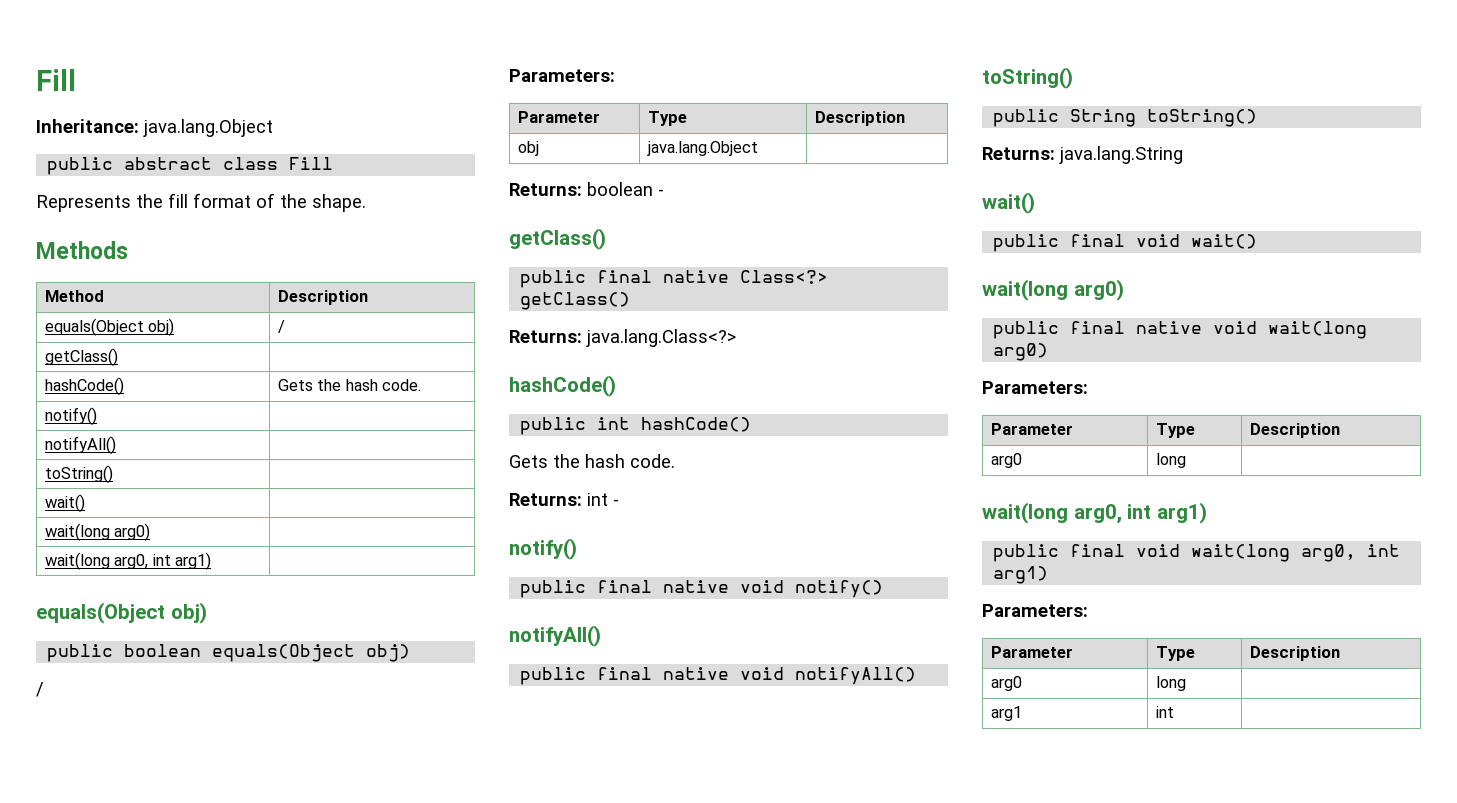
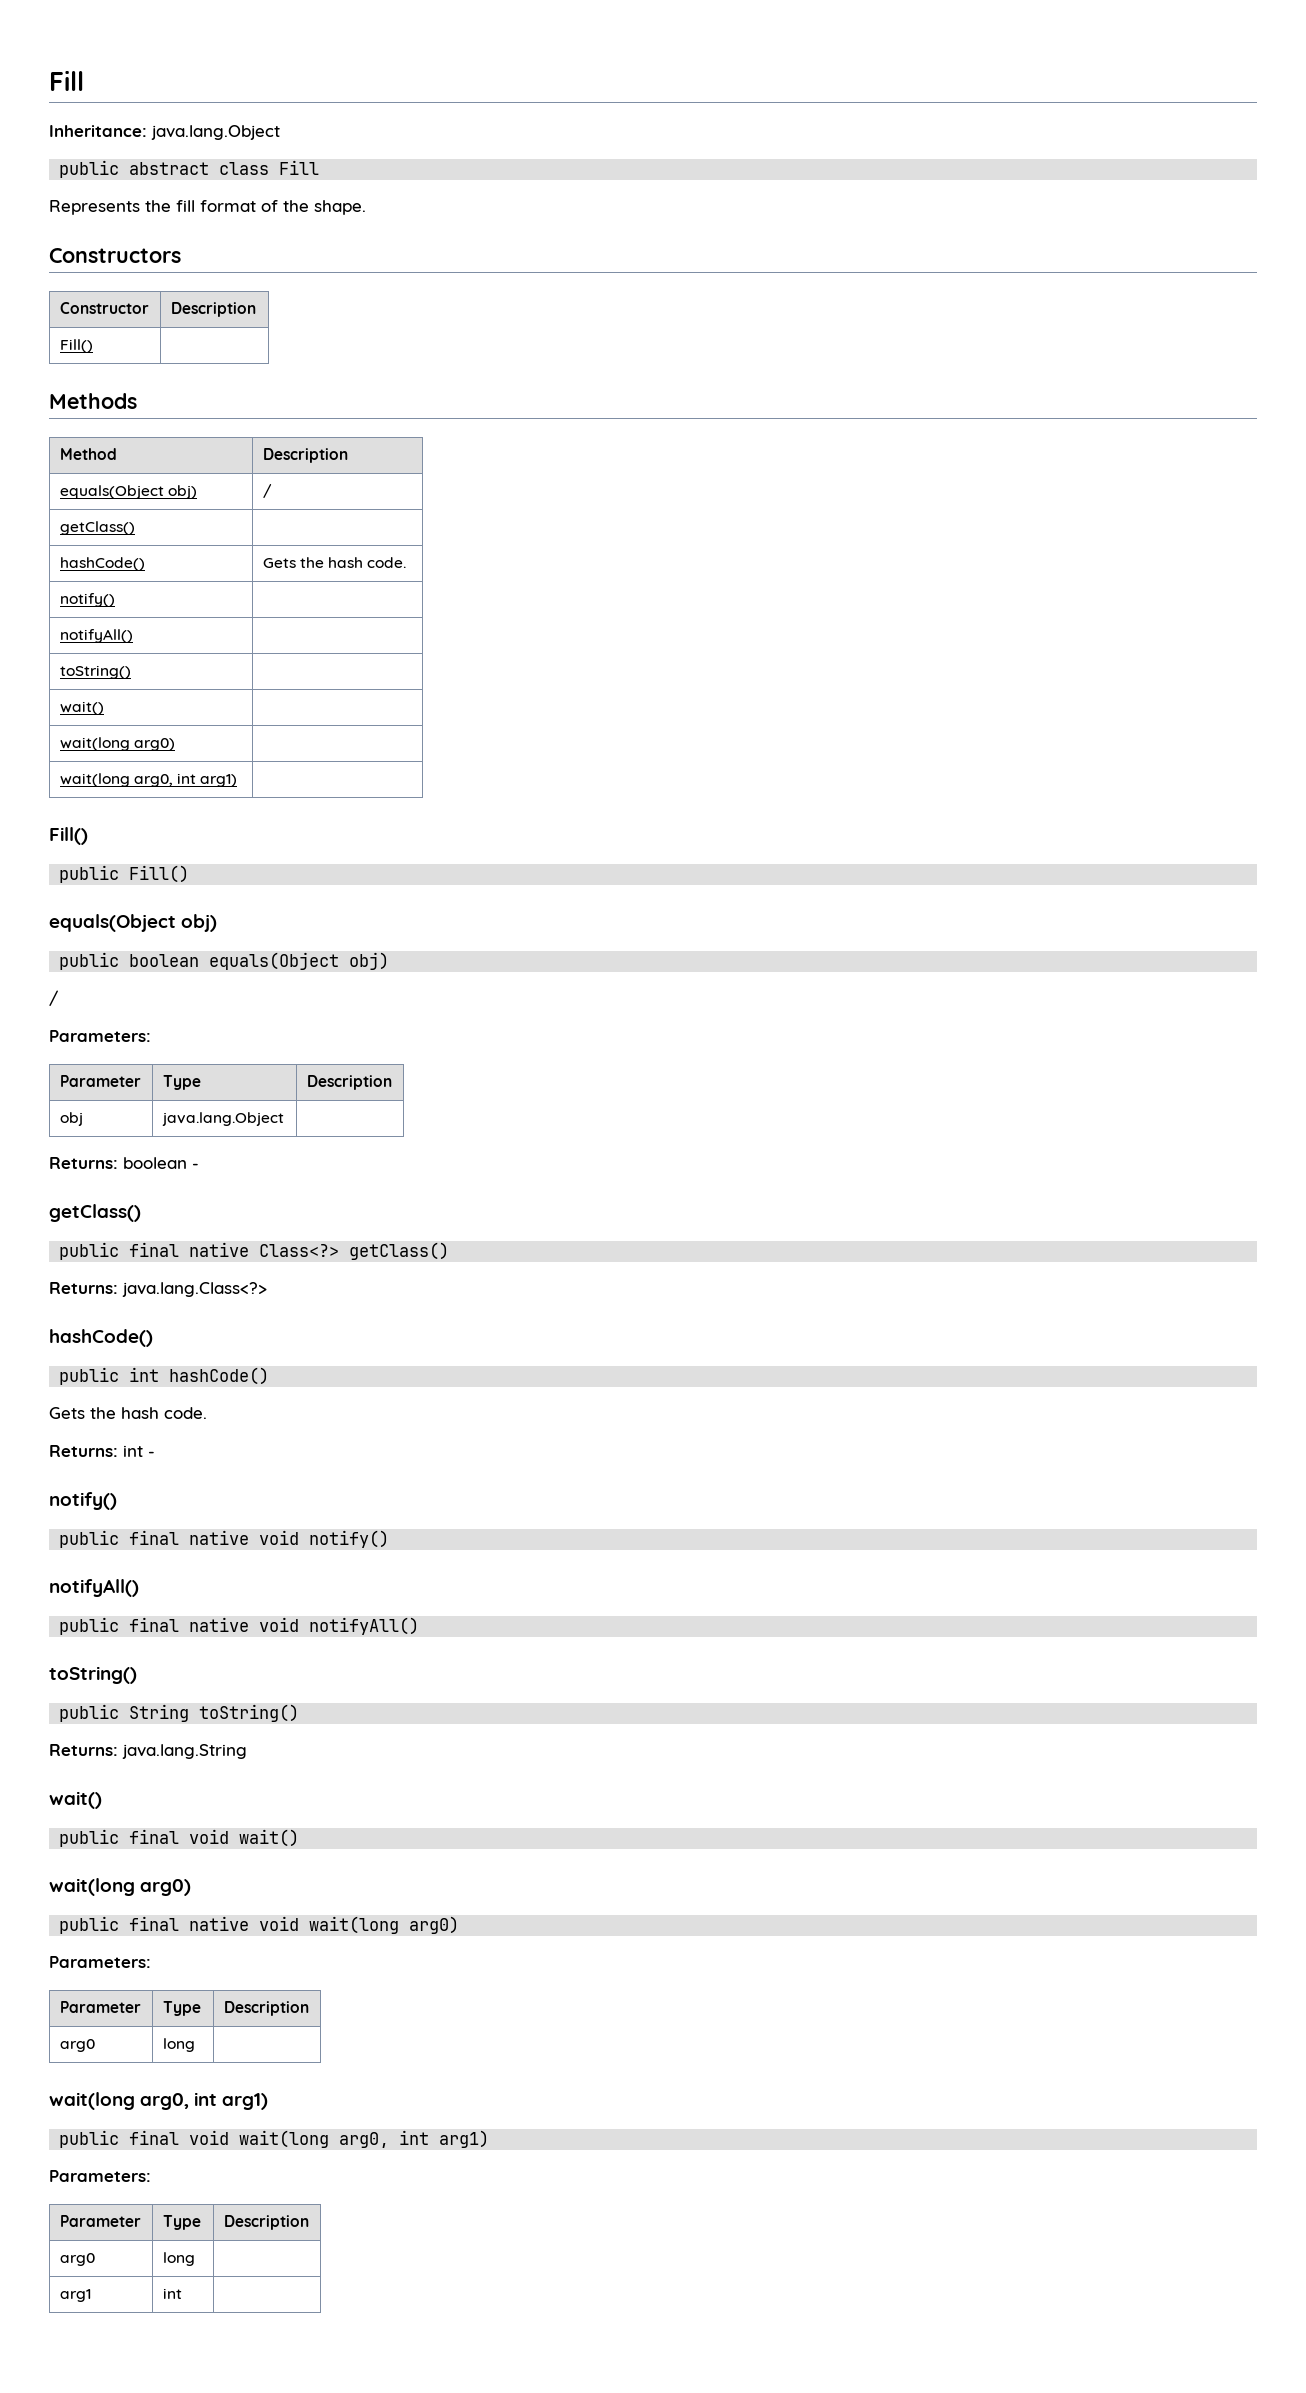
+ Constructors
+ Constructor | Description
+ Fill() |
  wait(long arg0, int arg1) |
+ Fill()
+ public Fill()

